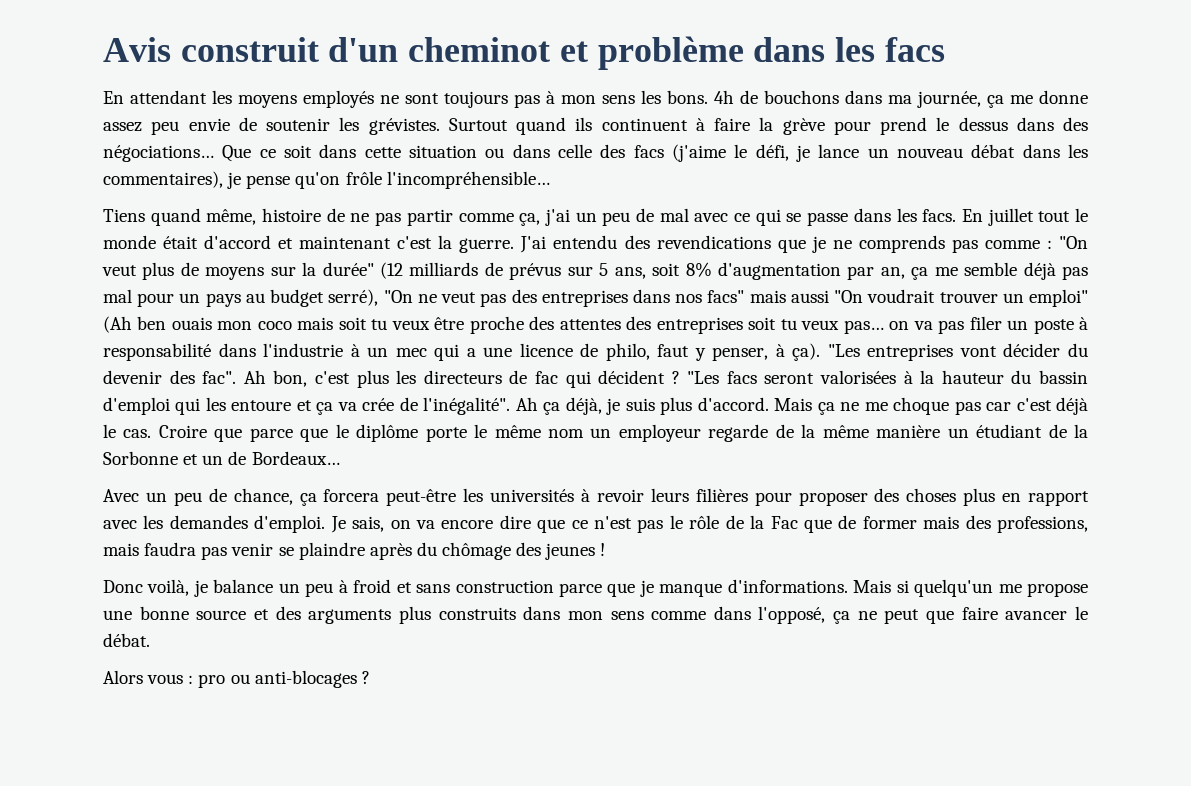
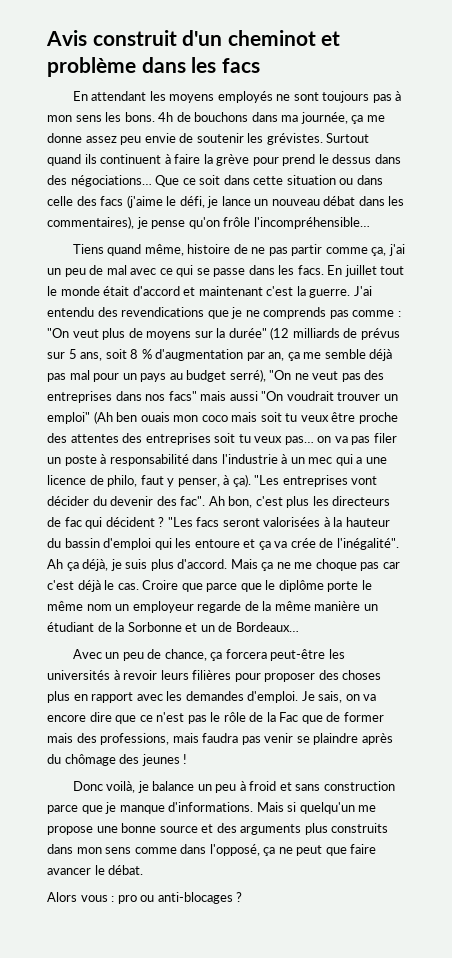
- "On veut plus de moyens sur la durée" (12 milliards de prévus sur 5 ans, soit 8% d'augmentation par an, ça me semble déjà pas mal pour un pays au budget serré), "On ne veut pas des entreprises dans nos facs" mais aussi "On voudrait trouver un emploi" (Ah ben ouais mon coco mais soit tu veux être proche des attentes des entreprises soit tu veux pas… on va pas filer un poste à responsabilité dans l'industrie à un mec qui a une licence de philo, faut y penser, à ça).
+ "On veut plus de moyens sur la durée" (12 milliards de prévus sur 5 ans, soit 8 % d'augmentation par an, ça me semble déjà pas mal pour un pays au budget serré), "On ne veut pas des entreprises dans nos facs" mais aussi "On voudrait trouver un emploi" (Ah ben ouais mon coco mais soit tu veux être proche des attentes des entreprises soit tu veux pas… on va pas filer un poste à responsabilité dans l'industrie à un mec qui a une licence de philo, faut y penser, à ça).

